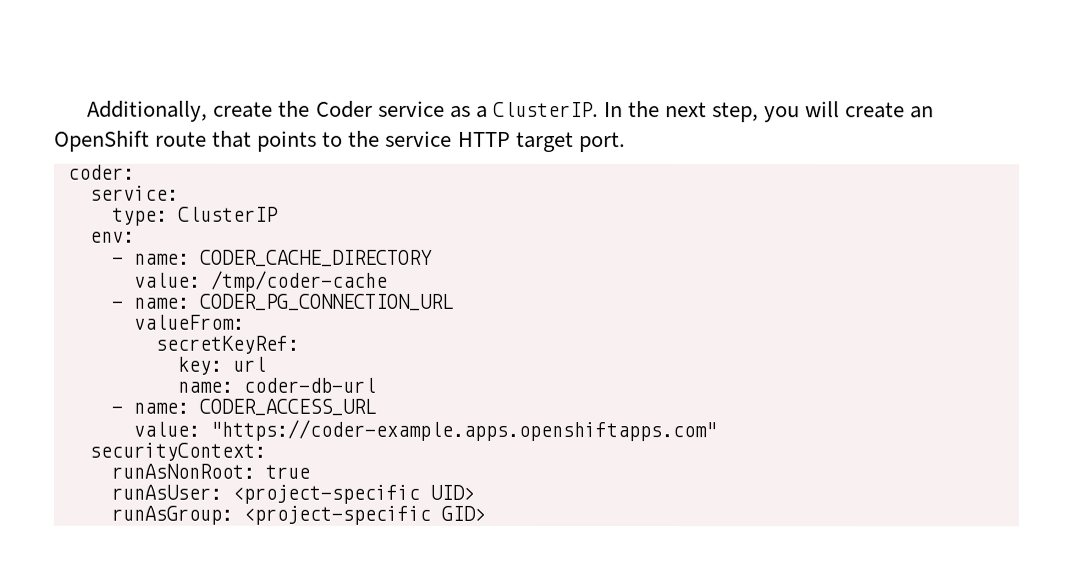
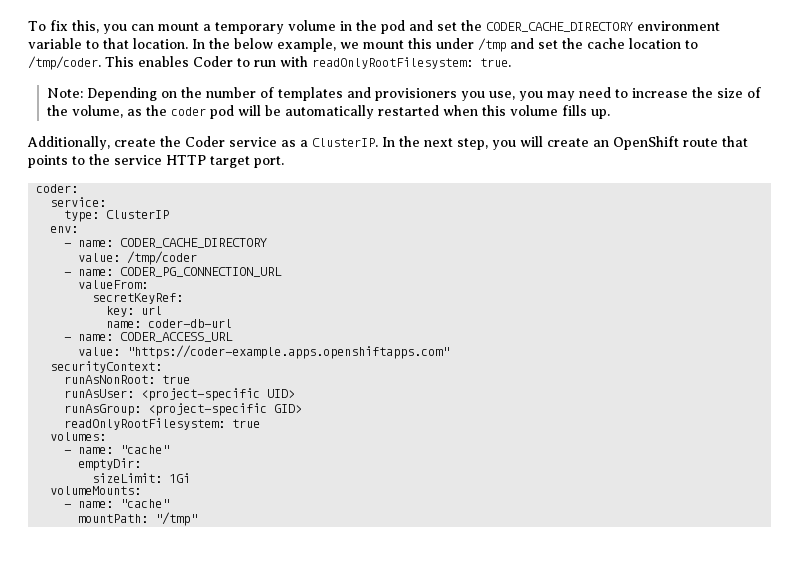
+ To fix this, you can mount a temporary volume in the pod and set the CODER_CACHE_DIRECTORY environment variable to that location. In the below example, we mount this under /tmp and set the cache location to /tmp/coder. This enables Coder to run with readOnlyRootFilesystem: true.
+ Note: Depending on the number of templates and provisioners you use, you may need to increase the size of the volume, as the coder pod will be automatically restarted when this volume fills up.
- value: /tmp/coder-cache
+ value: /tmp/coder
+ readOnlyRootFilesystem: true
+ volumes:
+ - name: "cache"
+ emptyDir:
+ sizeLimit: 1Gi
+ volumeMounts:
+ - name: "cache"
+ mountPath: "/tmp"

